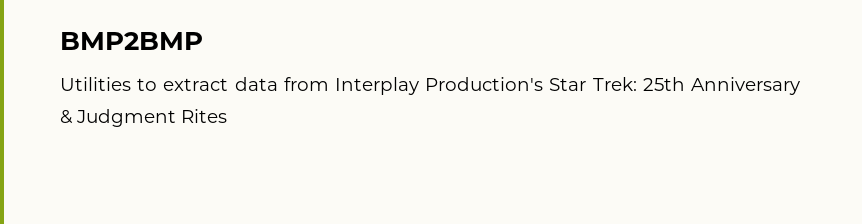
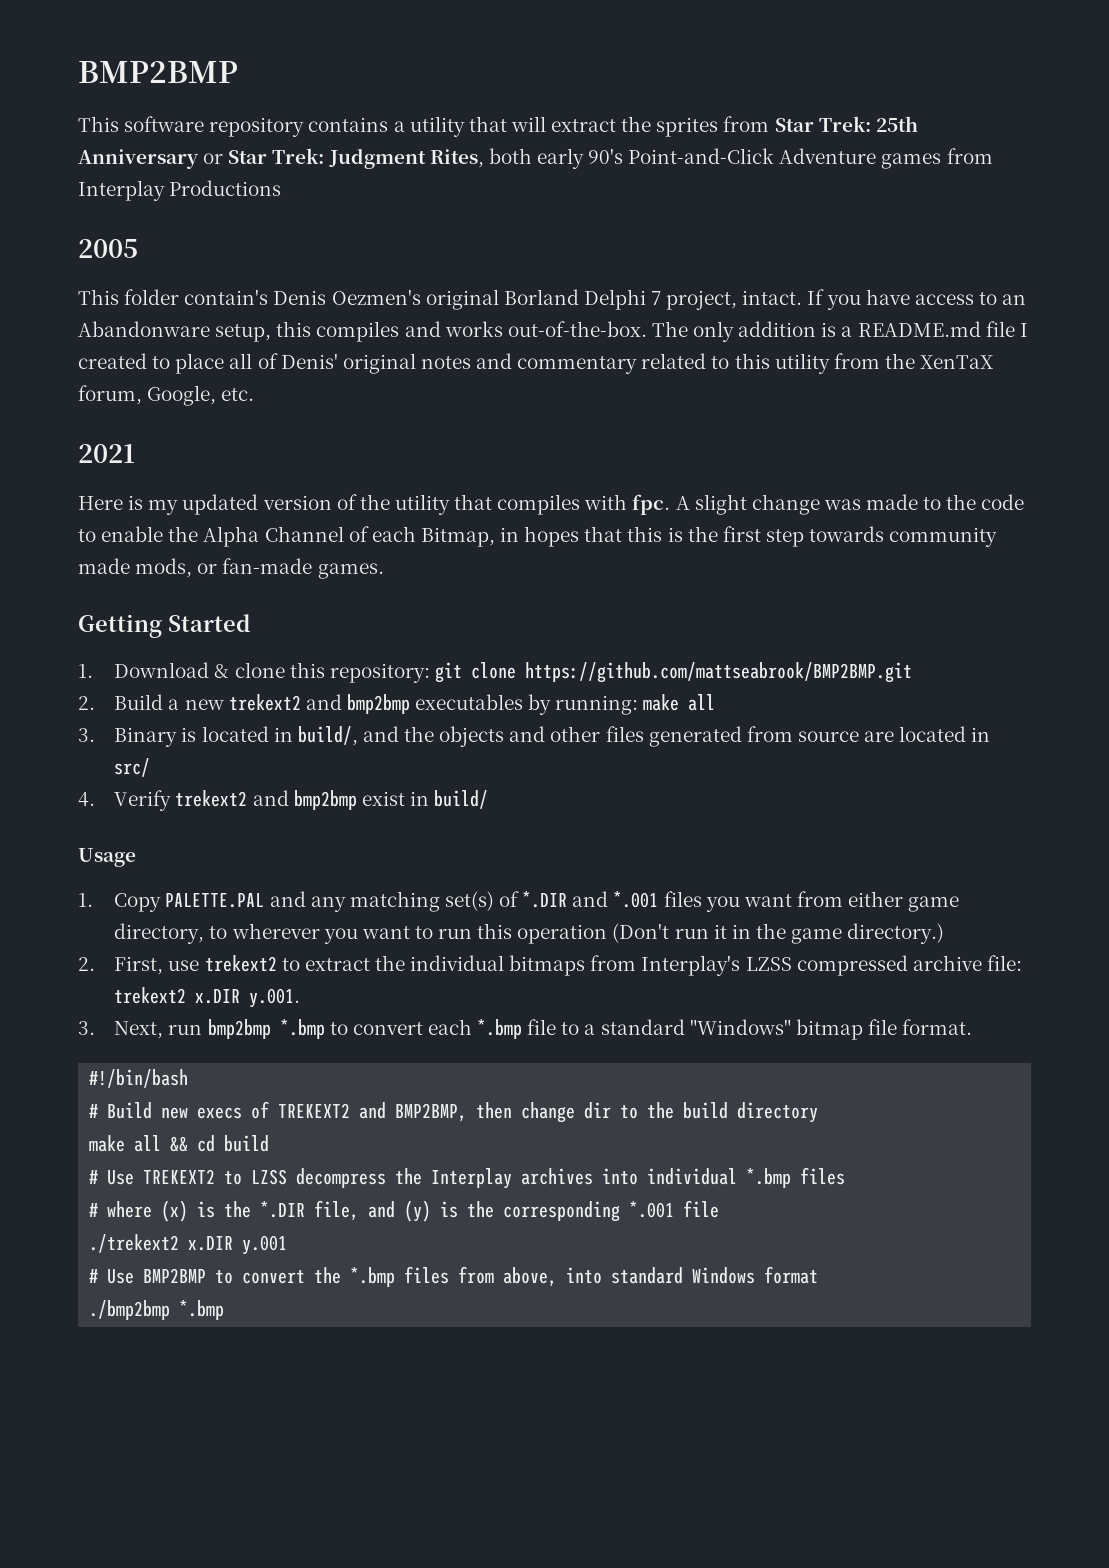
- Utilities to extract data from Interplay Production's Star Trek: 25th Anniversary & Judgment Rites
+ This software repository contains a utility that will extract the sprites from Star Trek: 25th Anniversary or Star Trek: Judgment Rites, both early 90's Point-and-Click Adventure games from Interplay Productions
+ 2005
+ This folder contain's Denis Oezmen's original Borland Delphi 7 project, intact. If you have access to an Abandonware setup, this compiles and works out-of-the-box. The only addition is a README.md file I created to place all of Denis' original notes and commentary related to this utility from the XenTaX forum, Google, etc.
+ 2021
+ Here is my updated version of the utility that compiles with fpc. A slight change was made to the code to enable the Alpha Channel of each Bitmap, in hopes that this is the first step towards community made mods, or fan-made games.
+ Getting Started
+ 1. Download & clone this repository: git clone https://github.com/mattseabrook/BMP2BMP.git
+ 2. Build a new trekext2 and bmp2bmp executables by running: make all
+ 3. Binary is located in build/, and the objects and other files generated from source are located in src/
+ 4. Verify trekext2 and bmp2bmp exist in build/
+ Usage
+ 1. Copy PALETTE.PAL and any matching set(s) of *.DIR and *.001 files you want from either game directory, to wherever you want to run this operation (Don't run it in the game directory.)
+ 2. First, use trekext2 to extract the individual bitmaps from Interplay's LZSS compressed archive file: trekext2 x.DIR y.001.
+ 3. Next, run bmp2bmp *.bmp to convert each *.bmp file to a standard "Windows" bitmap file format.
+ #!/bin/bash
+ # Build new execs of TREKEXT2 and BMP2BMP, then change dir to the build directory
+ make all && cd build
+ # Use TREKEXT2 to LZSS decompress the Interplay archives into individual *.bmp files
+ # where (x) is the *.DIR file, and (y) is the corresponding *.001 file
+ ./trekext2 x.DIR y.001
+ # Use BMP2BMP to convert the *.bmp files from above, into standard Windows format
+ ./bmp2bmp *.bmp

